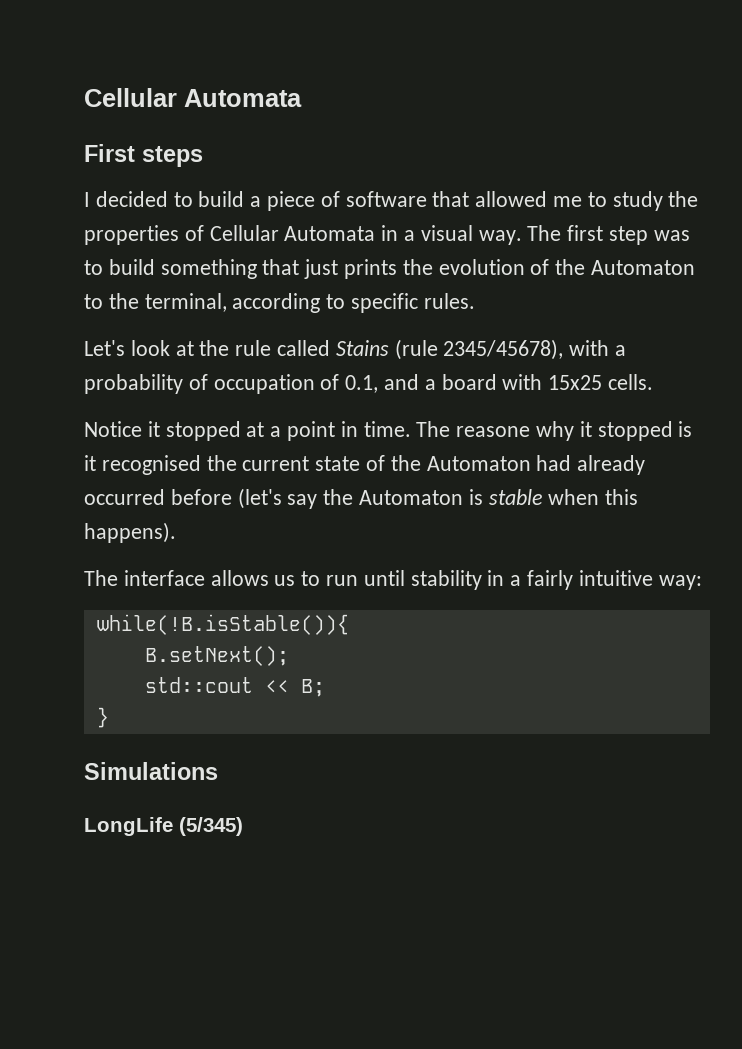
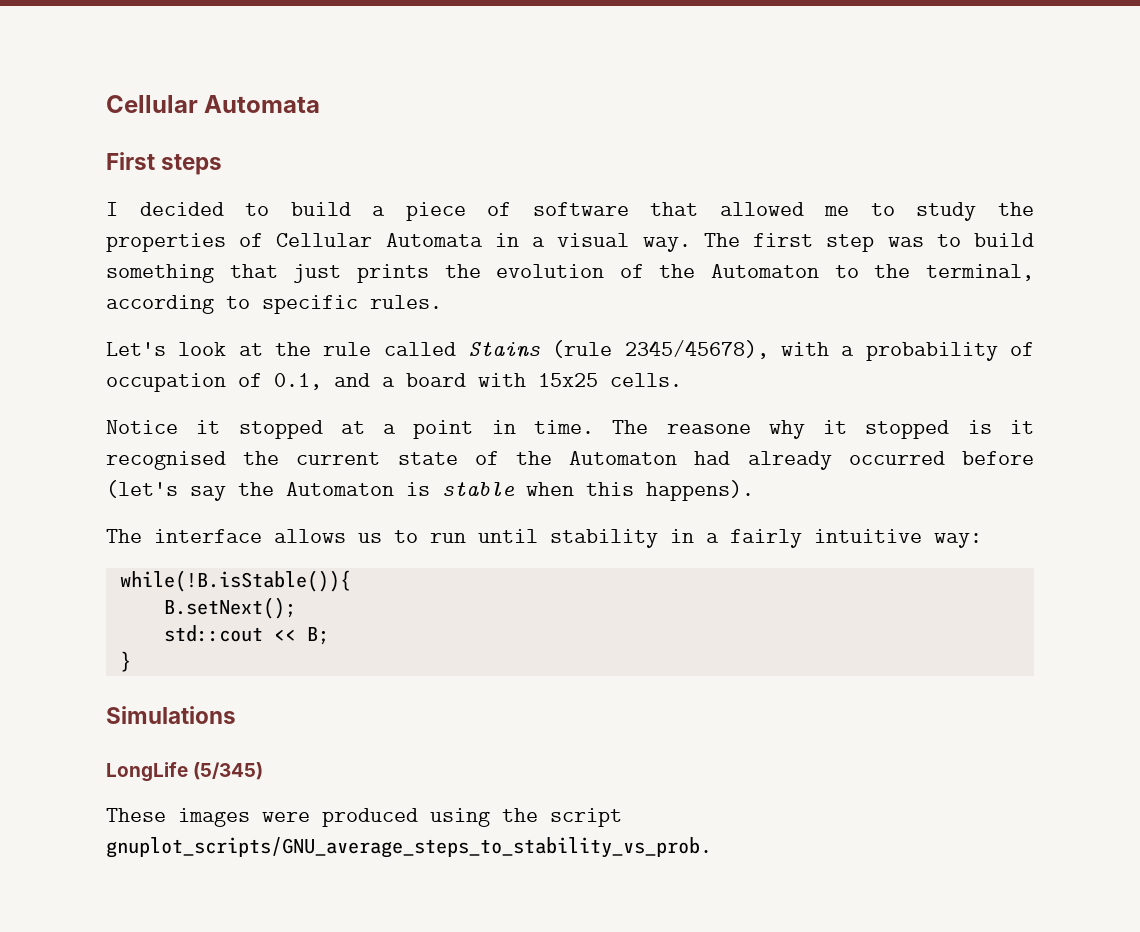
+ These images were produced using the script gnuplot_scripts/GNU_average_steps_to_stability_vs_prob.

